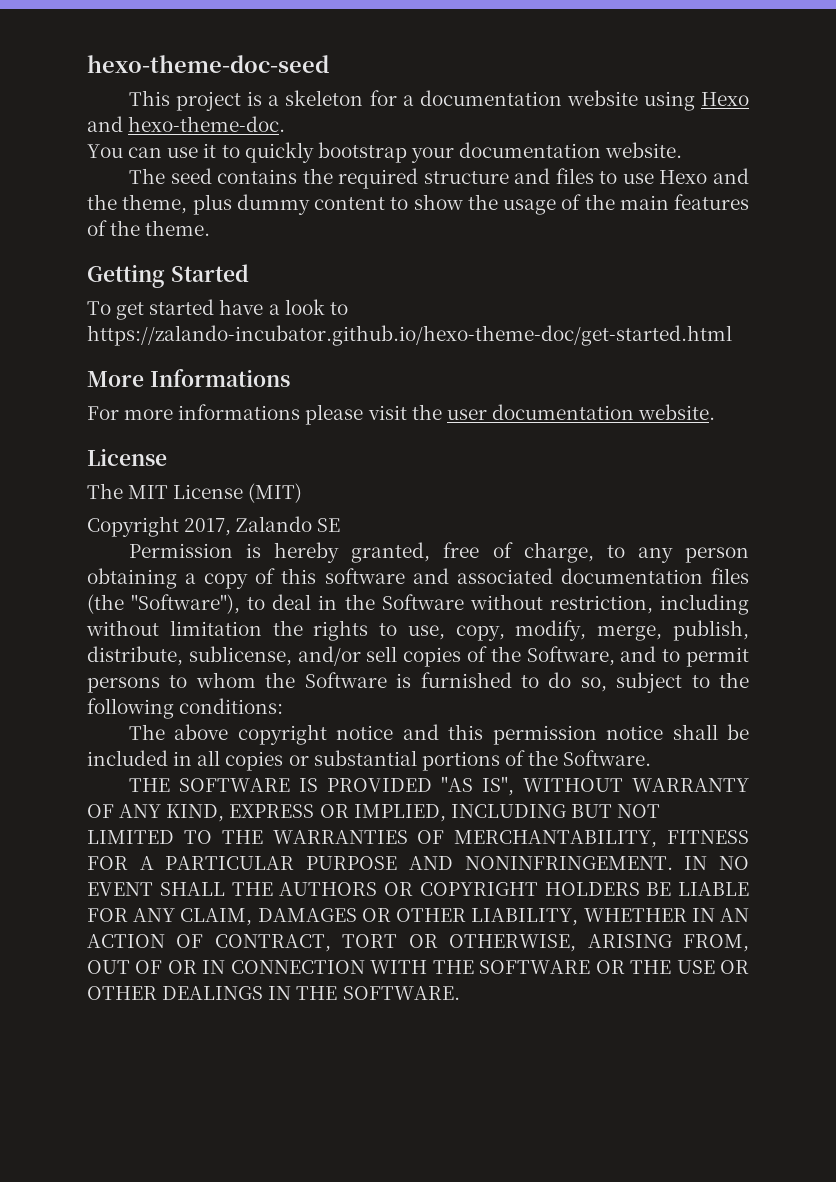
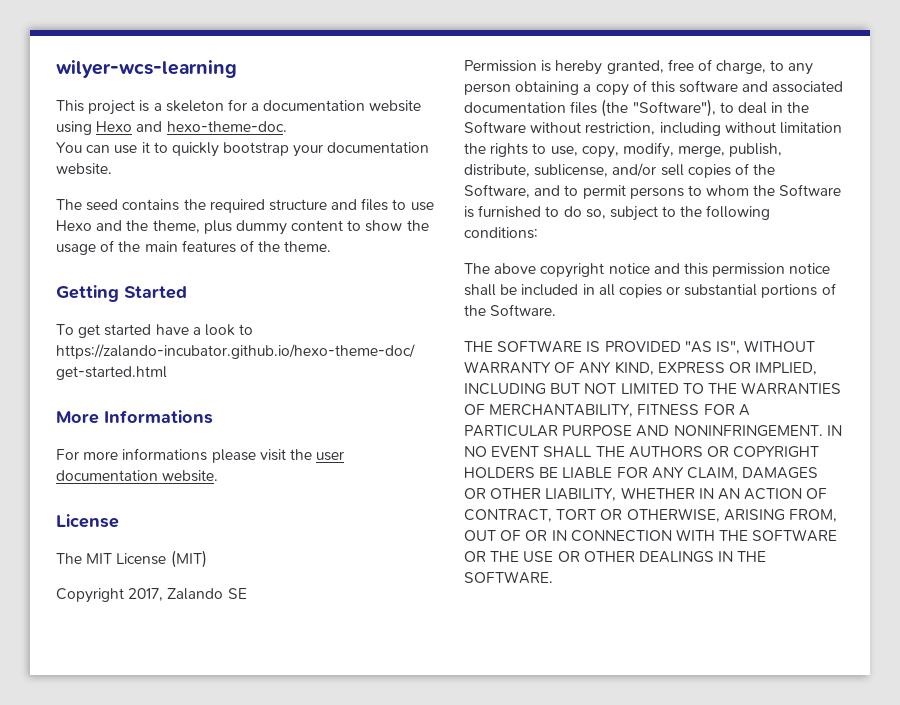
- hexo-theme-doc-seed
+ wilyer-wcs-learning

